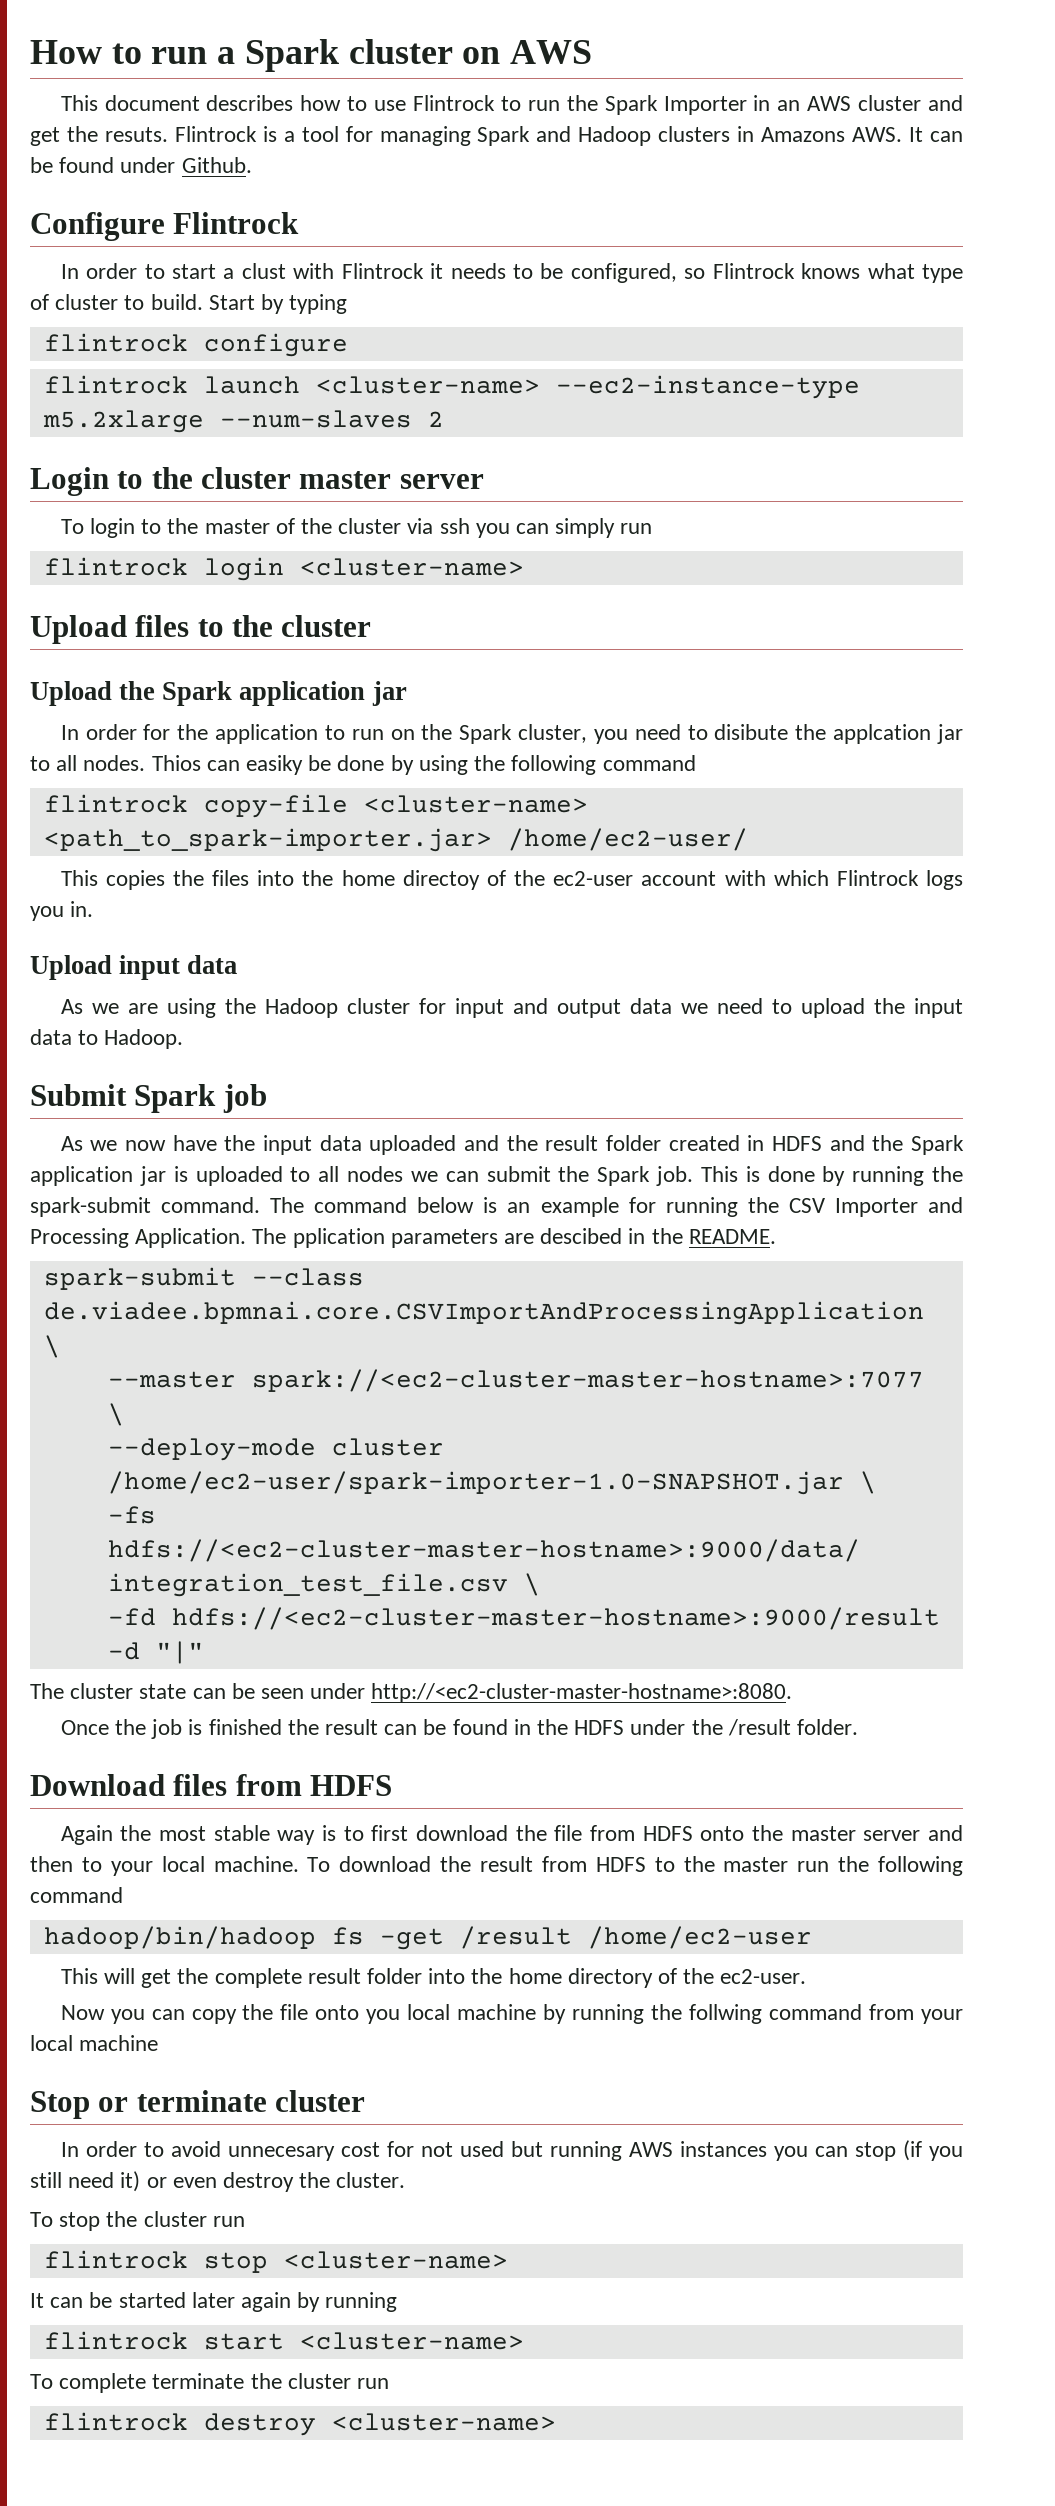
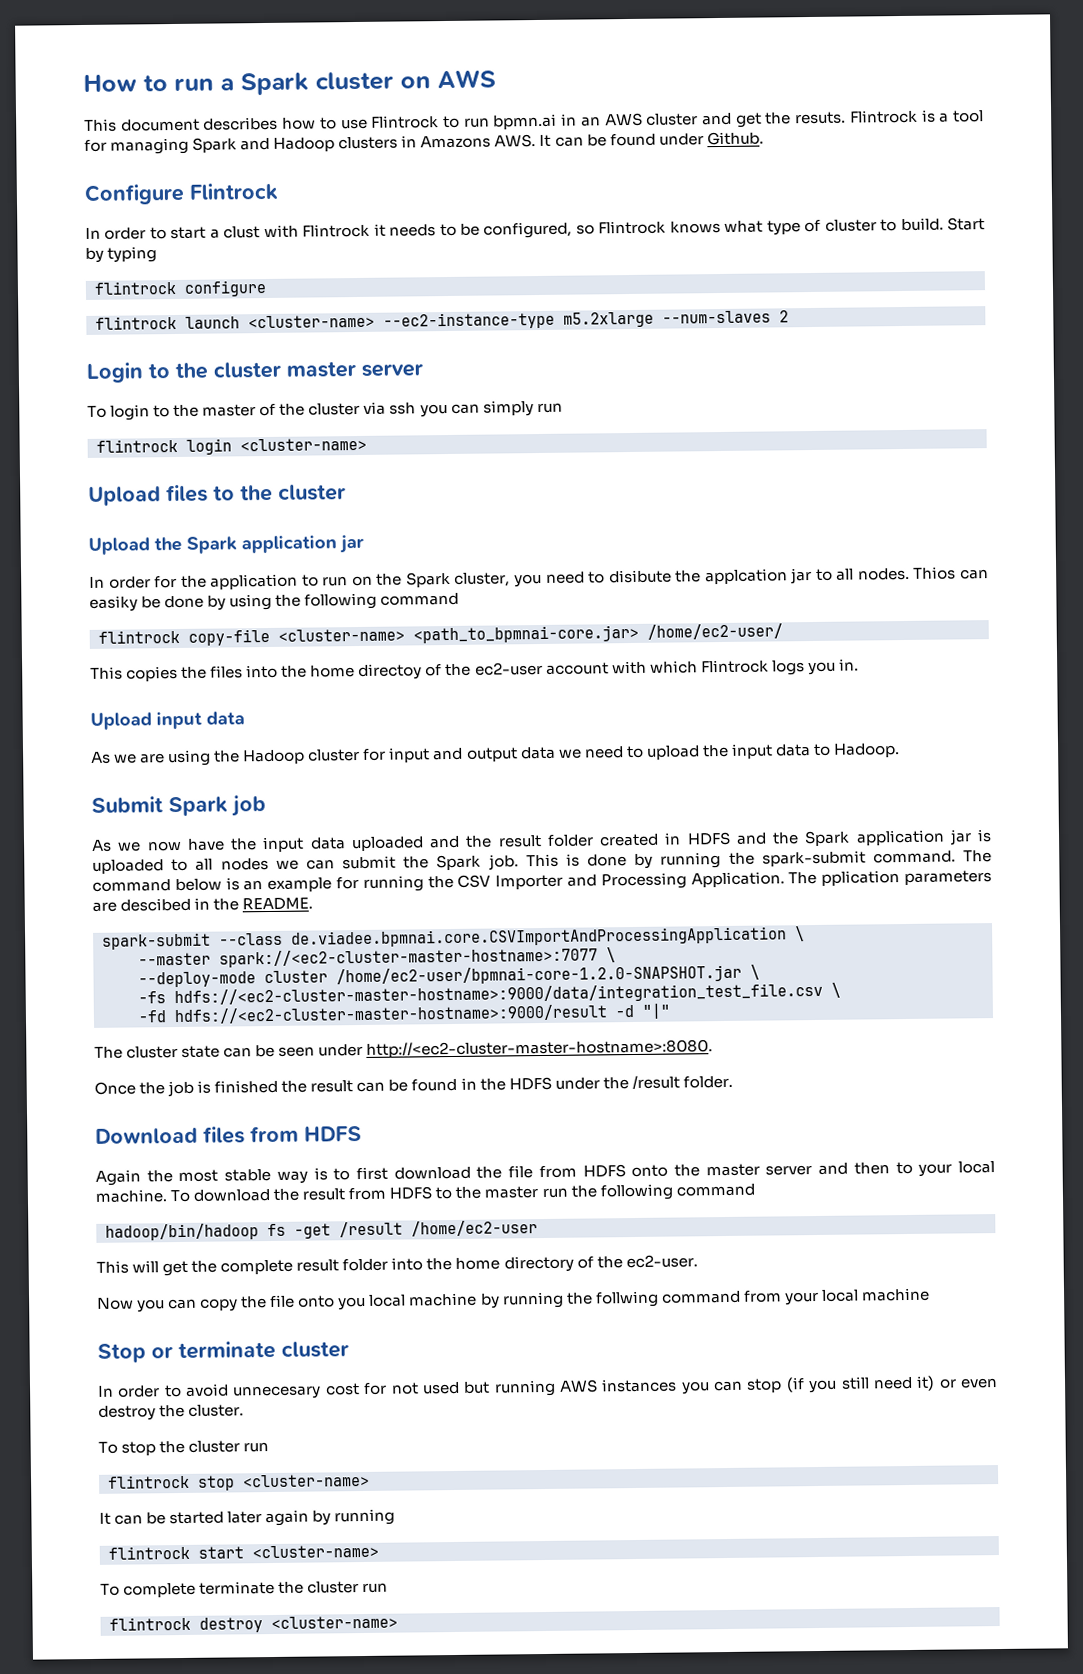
- This document describes how to use Flintrock to run the Spark Importer in an AWS cluster and get the resuts.
+ This document describes how to use Flintrock to run bpmn.ai in an AWS cluster and get the resuts.
- flintrock copy-file <cluster-name> <path_to_spark-importer.jar> /home/ec2-user/
+ flintrock copy-file <cluster-name> <path_to_bpmnai-core.jar> /home/ec2-user/
- --deploy-mode cluster /home/ec2-user/spark-importer-1.0-SNAPSHOT.jar \
+ --deploy-mode cluster /home/ec2-user/bpmnai-core-1.2.0-SNAPSHOT.jar \

